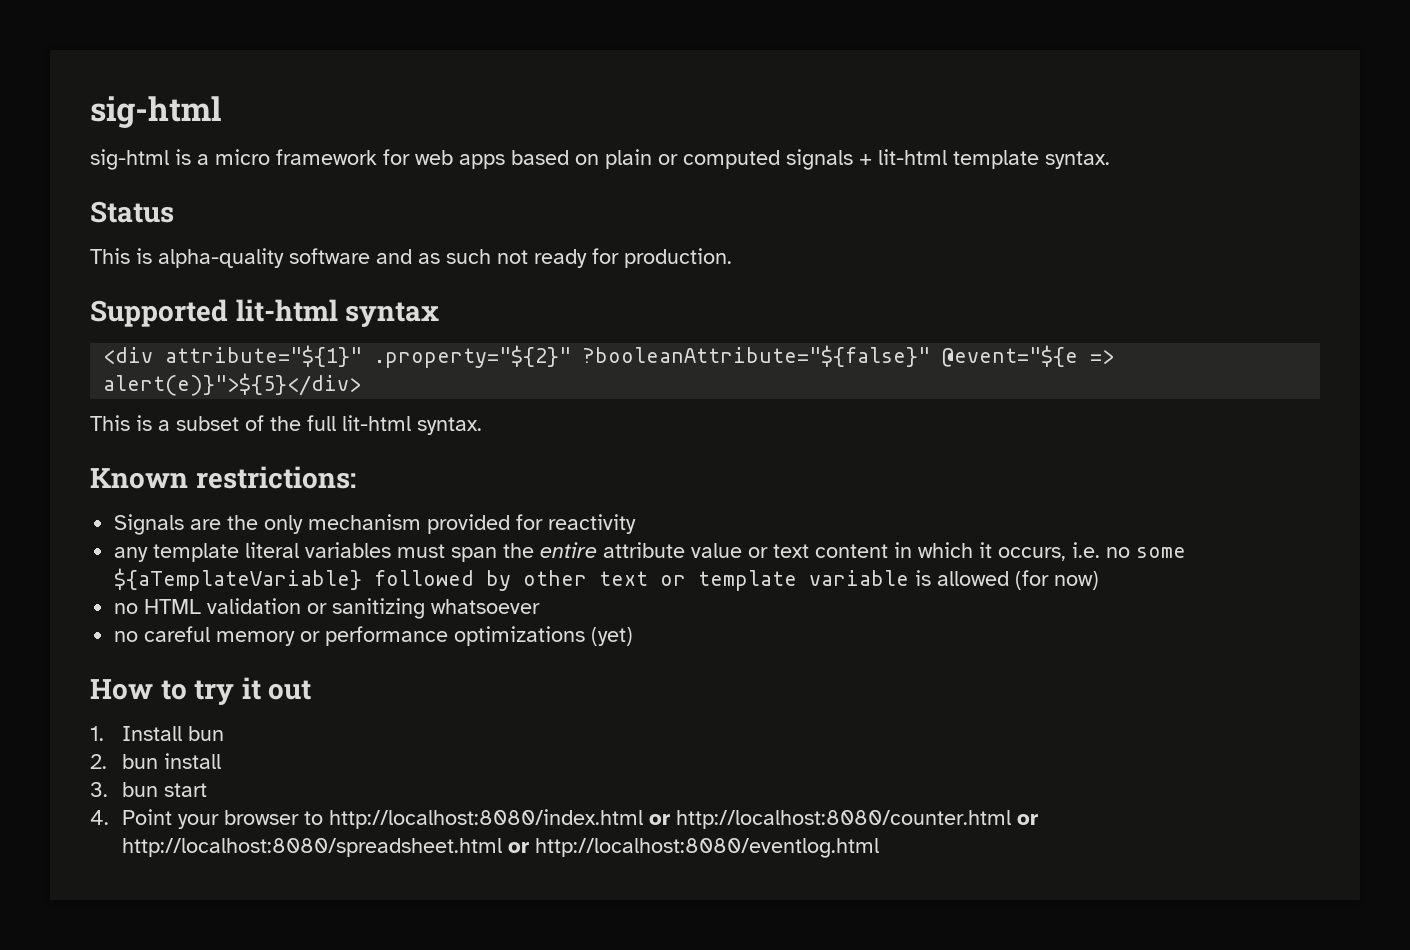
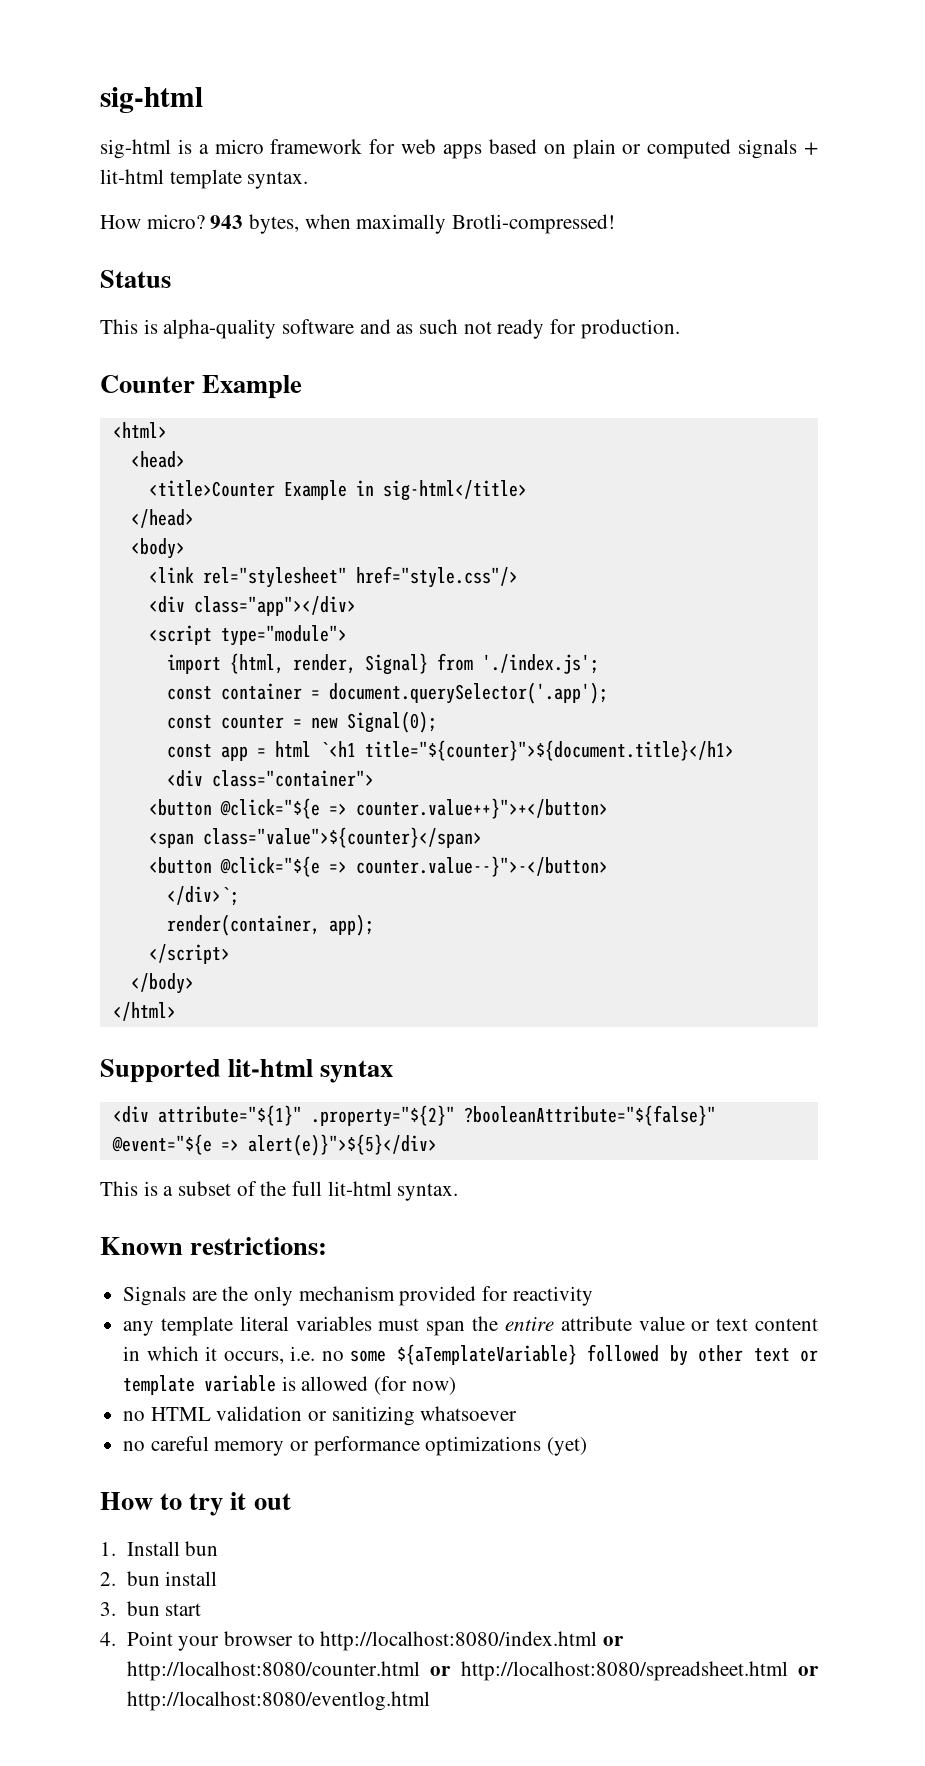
+ How micro? 943 bytes, when maximally Brotli-compressed!
+ Counter Example
+ <html>
+ <head>
+ <title>Counter Example in sig-html</title>
+ </head>
+ <body>
+ <link rel="stylesheet" href="style.css"/>
+ <div class="app"></div>
+ <script type="module">
+ import {html, render, Signal} from './index.js';
+ const container = document.querySelector('.app');
+ const counter = new Signal(0);
+ const app = html `<h1 title="${counter}">${document.title}</h1>
+ <div class="container">
+ <button @click="${e => counter.value++}">+</button>
+ <span class="value">${counter}</span>
+ <button @click="${e => counter.value--}">-</button>
+ </div>`;
+ render(container, app);
+ </script>
+ </body>
+ </html>

